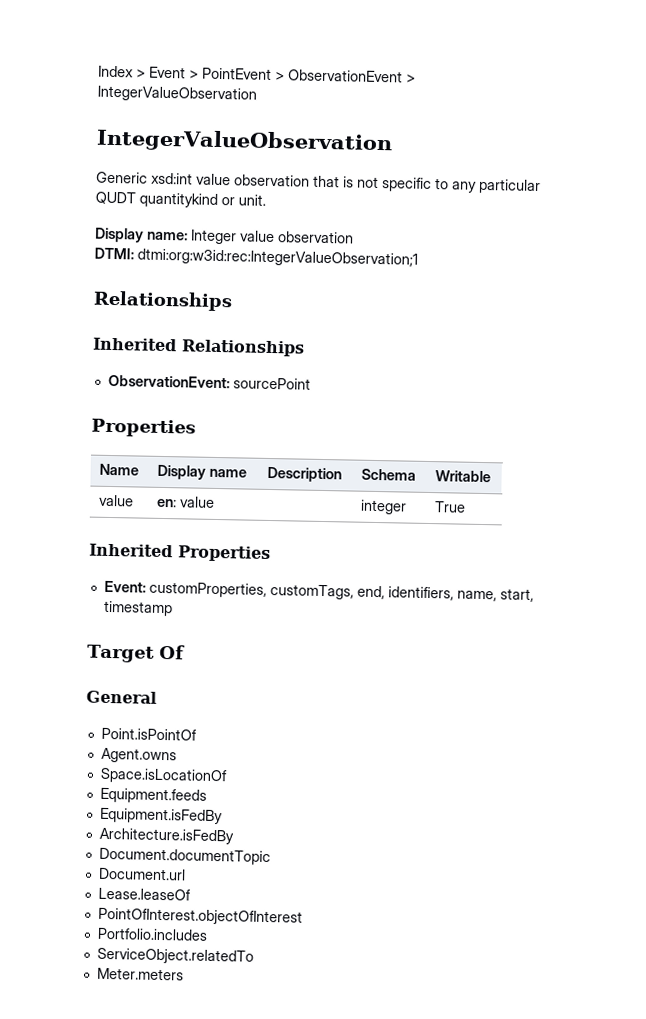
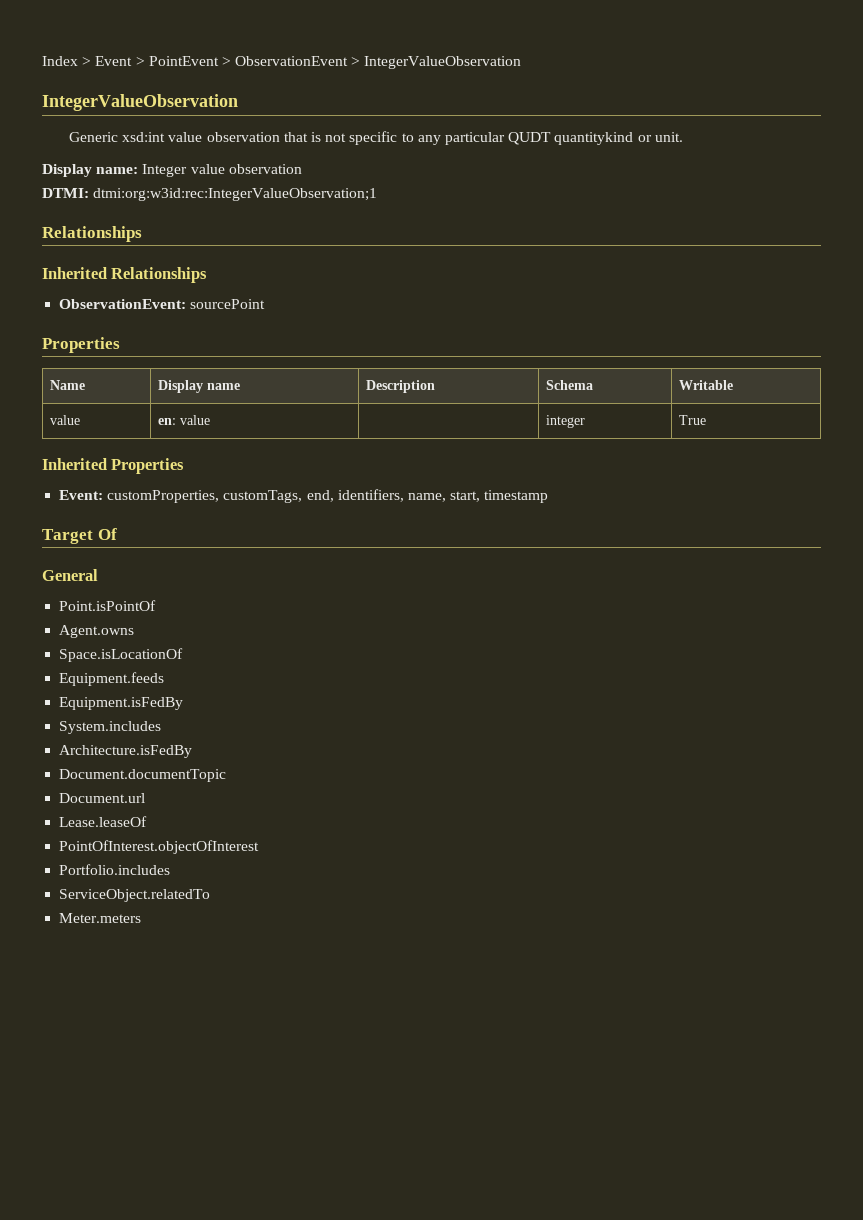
+ System.includes

